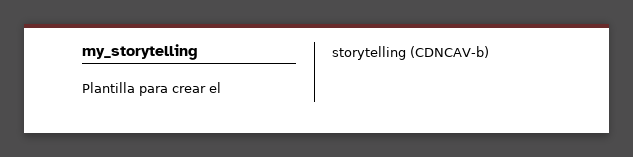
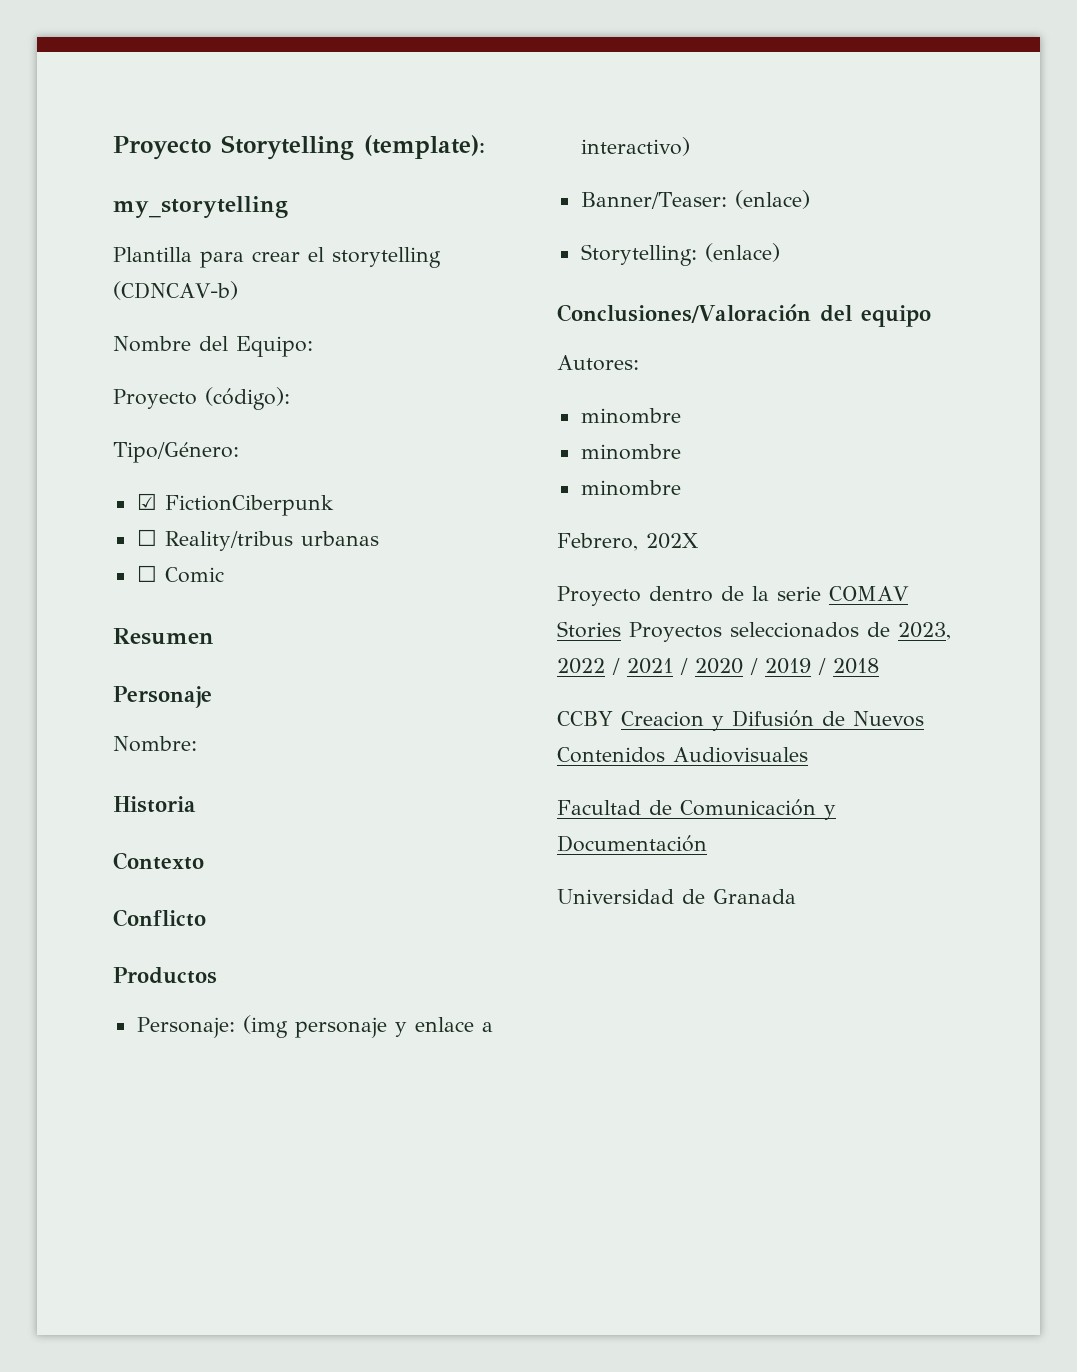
+ Proyecto Storytelling (template):
+ Nombre del Equipo:
+ Proyecto (código):
+ Tipo/Género:
+ ☑ FictionCiberpunk
+ ☐ Reality/tribus urbanas
+ ☐ Comic
+ Resumen
+ Personaje
+ Nombre:
+ Historia
+ Contexto
+ Conflicto
+ Productos
+ Personaje: (img personaje y enlace a interactivo)
+ Banner/Teaser: (enlace)
+ Storytelling: (enlace)
+ Conclusiones/Valoración del equipo
+ Autores:
+ minombre
+ minombre
+ minombre
+ Febrero, 202X
+ Proyecto dentro de la serie COMAV Stories Proyectos seleccionados de 2023, 2022 / 2021 / 2020 / 2019 / 2018
+ CCBY Creacion y Difusión de Nuevos Contenidos Audiovisuales
+ Facultad de Comunicación y Documentación
+ Universidad de Granada

